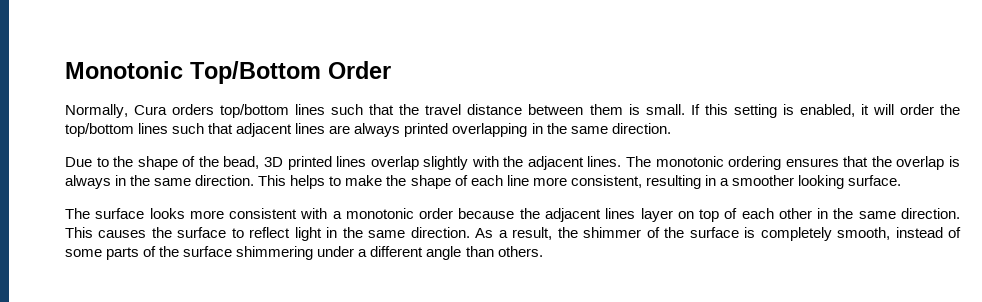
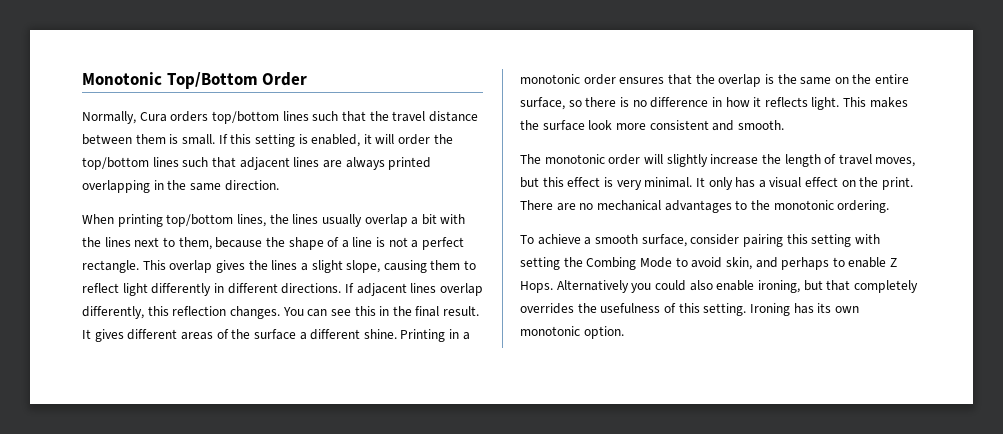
- Due to the shape of the bead, 3D printed lines overlap slightly with the adjacent lines. The monotonic ordering ensures that the overlap is always in the same direction. This helps to make the shape of each line more consistent, resulting in a smoother looking surface.
- The surface looks more consistent with a monotonic order because the adjacent lines layer on top of each other in the same direction. This causes the surface to reflect light in the same direction. As a result, the shimmer of the surface is completely smooth, instead of some parts of the surface shimmering under a different angle than others.
+ When printing top/bottom lines, the lines usually overlap a bit with the lines next to them, because the shape of a line is not a perfect rectangle. This overlap gives the lines a slight slope, causing them to reflect light differently in different directions. If adjacent lines overlap differently, this reflection changes. You can see this in the final result. It gives different areas of the surface a different shine. Printing in a monotonic order ensures that the overlap is the same on the entire surface, so there is no difference in how it reflects light. This makes the surface look more consistent and smooth.
+ The monotonic order will slightly increase the length of travel moves, but this effect is very minimal. It only has a visual effect on the print. There are no mechanical advantages to the monotonic ordering.
+ To achieve a smooth surface, consider pairing this setting with setting the Combing Mode to avoid skin, and perhaps to enable Z Hops. Alternatively you could also enable ironing, but that completely overrides the usefulness of this setting. Ironing has its own monotonic option.

